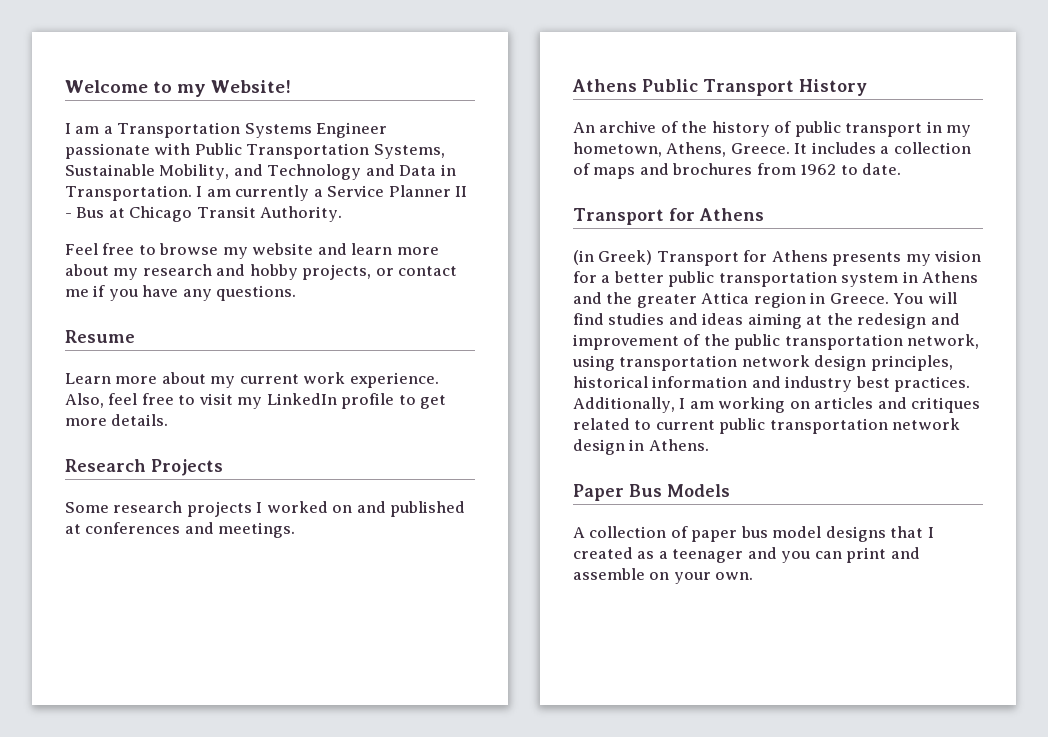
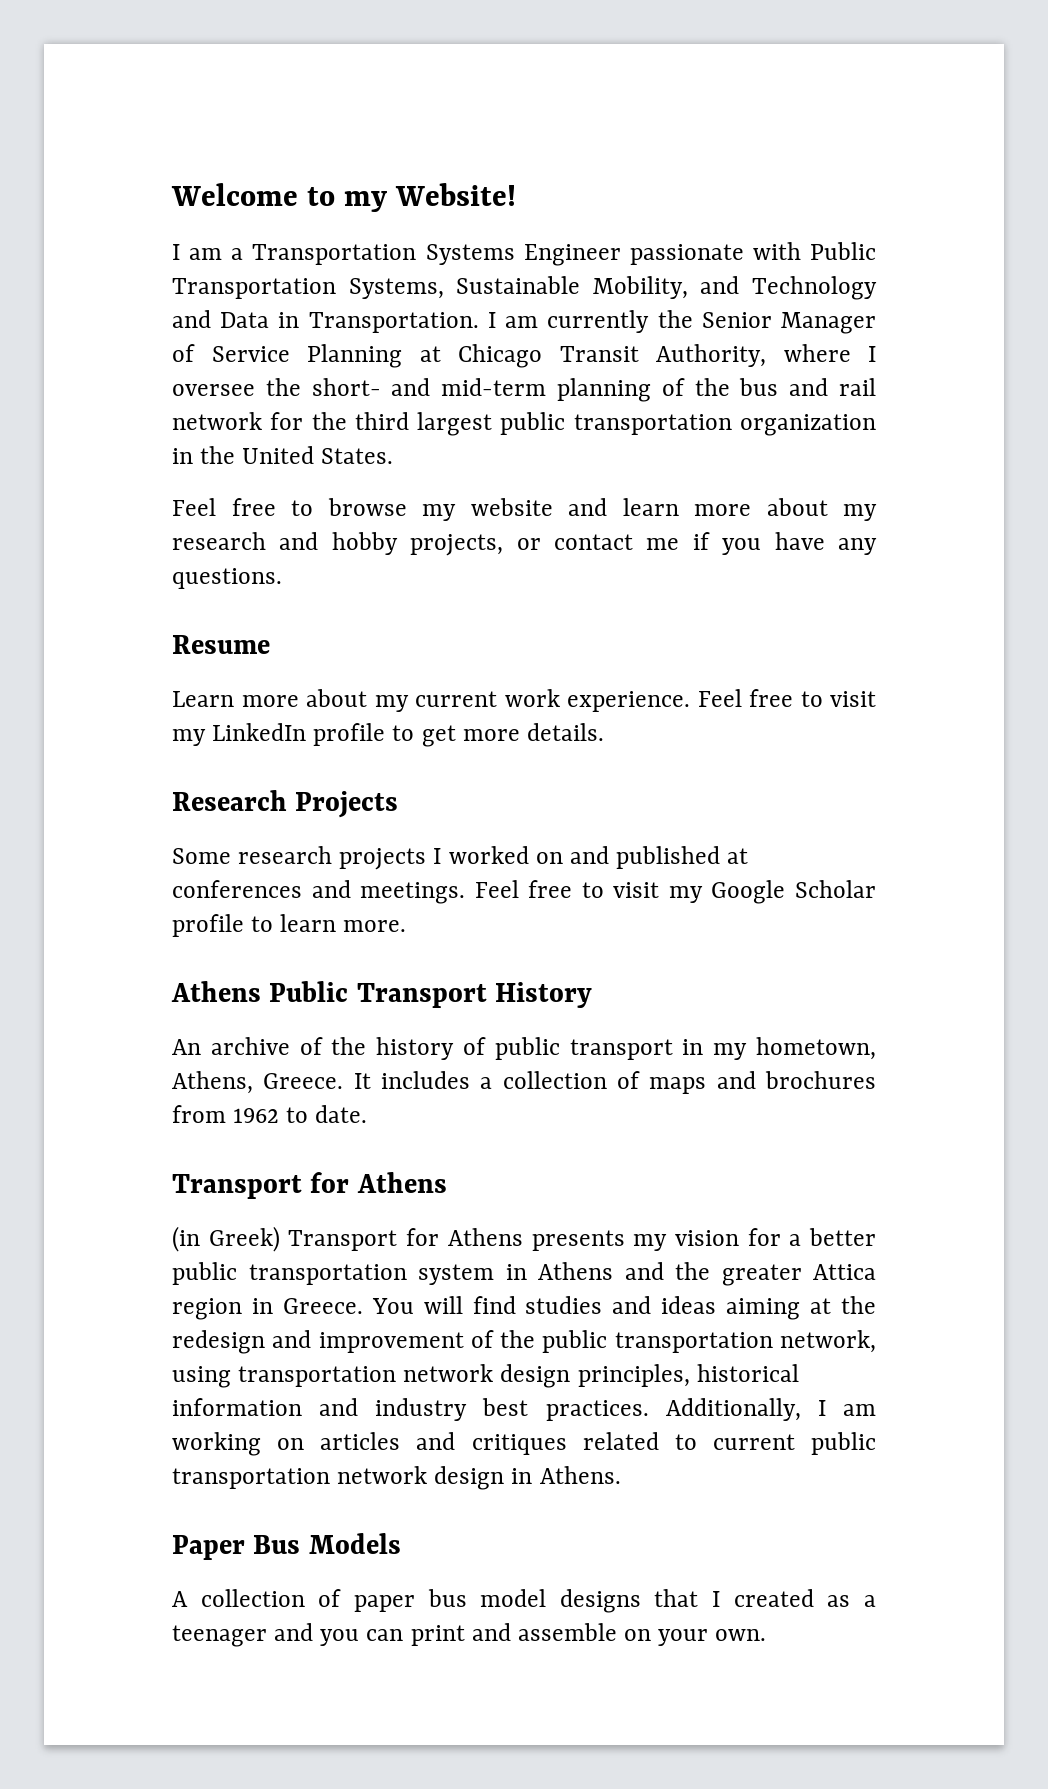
- I am currently a Service Planner II - Bus at Chicago Transit Authority.
+ I am currently the Senior Manager of Service Planning at Chicago Transit Authority, where I oversee the short- and mid-term planning of the bus and rail network for the third largest public transportation organization in the United States.
- Also, feel free to visit my LinkedIn profile to get more details.
+ Feel free to visit my LinkedIn profile to get more details.
+ Feel free to visit my Google Scholar profile to learn more.

